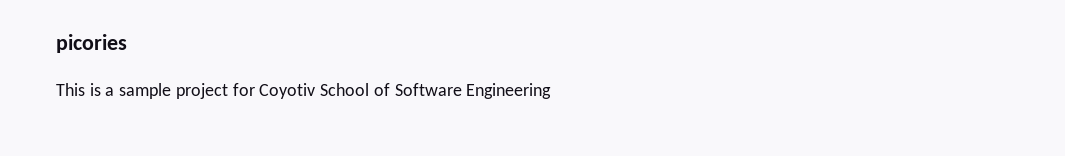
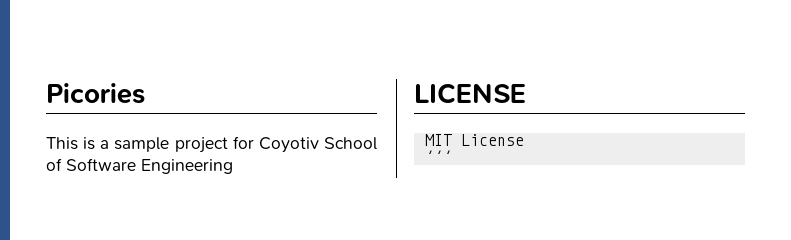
- picories
+ Picories
+ LICENSE
+ MIT License
+ ´´´

